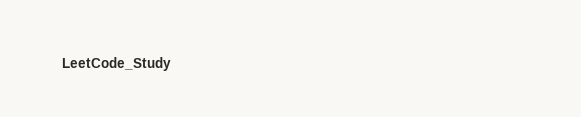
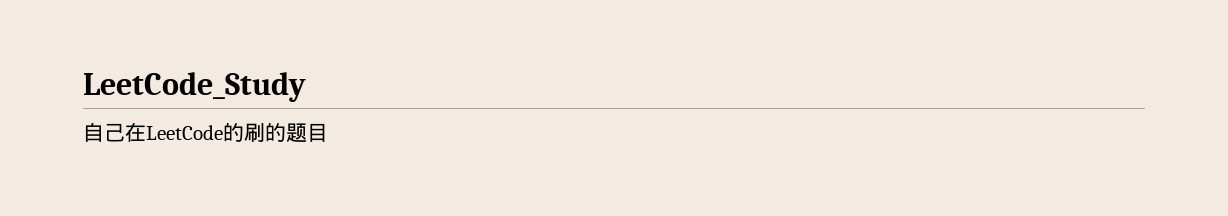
+ 自己在LeetCode的刷的题目

